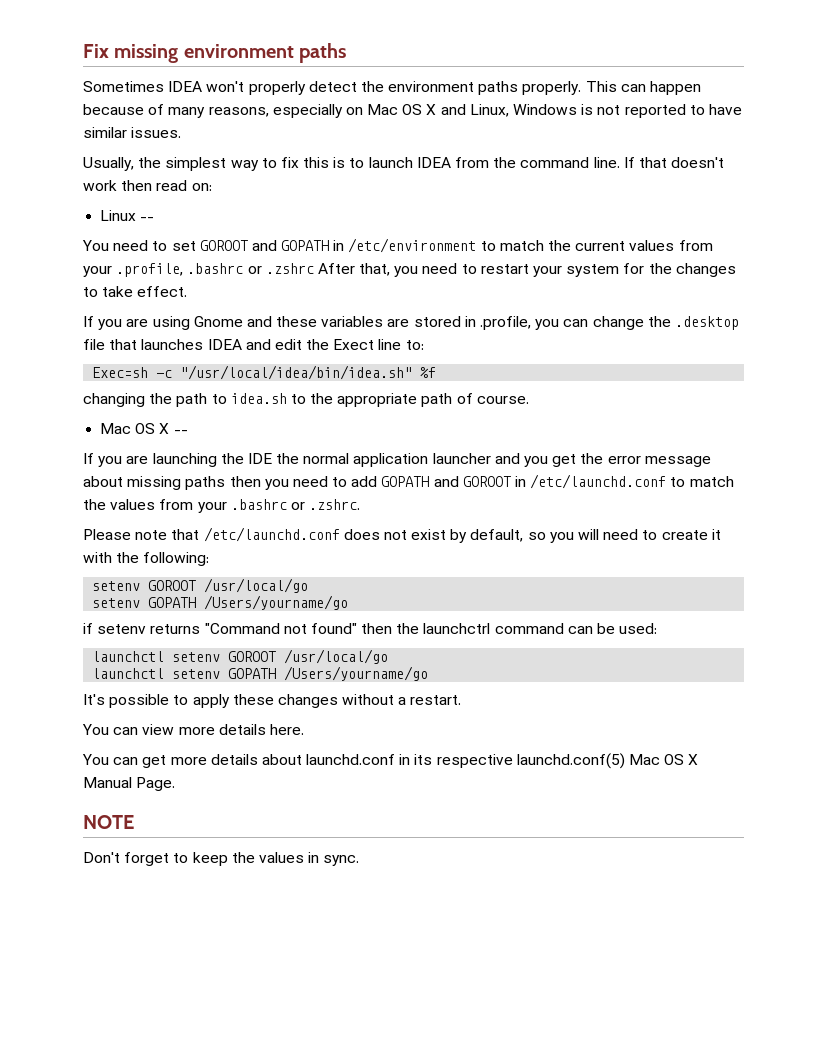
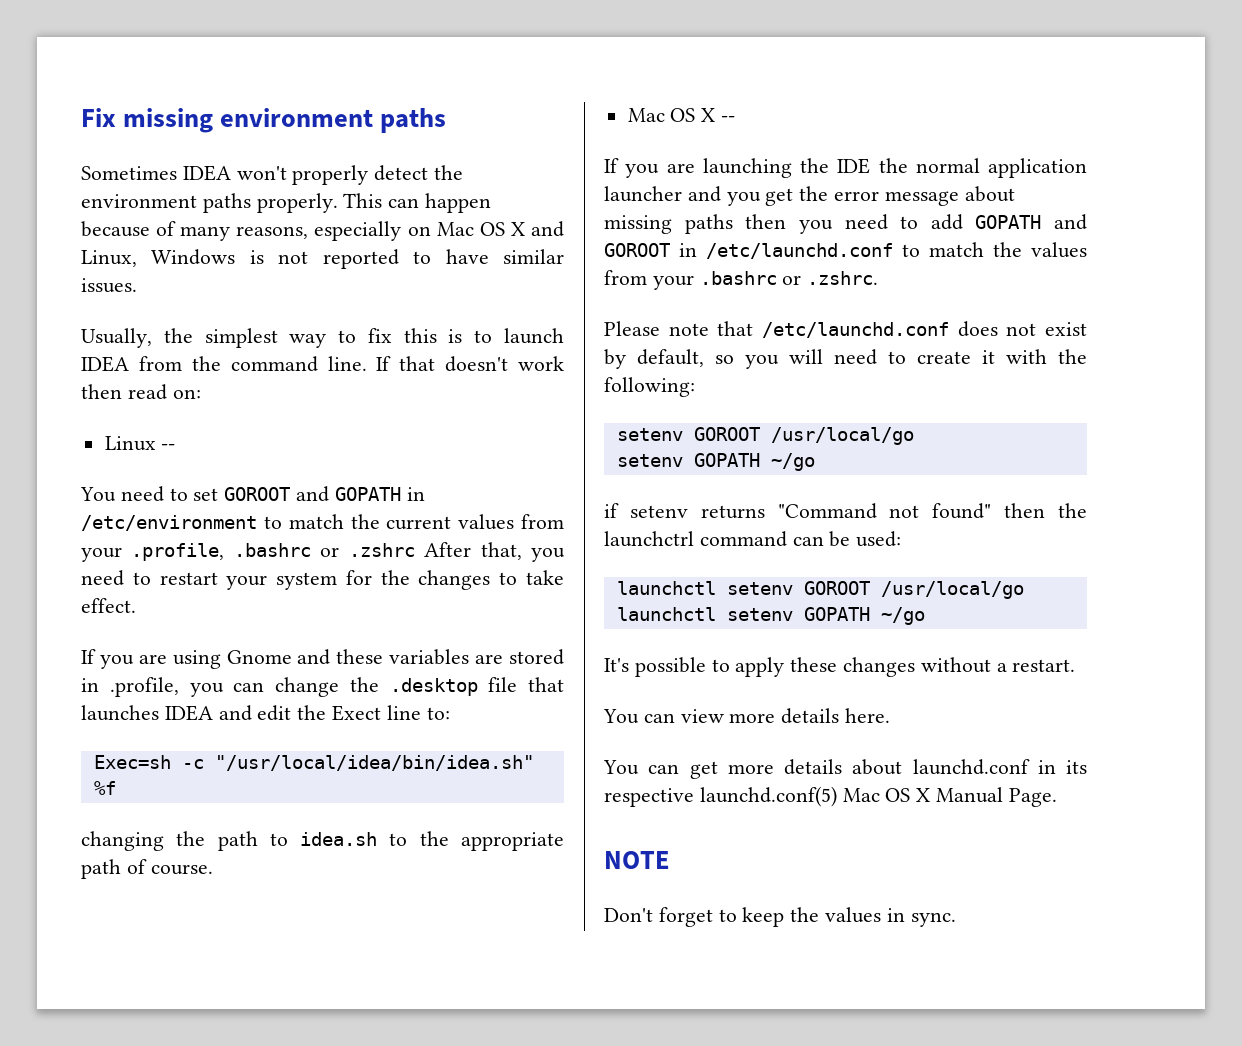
  Please note that /etc/launchd.conf does not exist by default, so you will need to create it with the following:
  setenv GOROOT /usr/local/go
- setenv GOPATH /Users/yourname/go
+ setenv GOPATH ~/go
- launchctl setenv GOPATH /Users/yourname/go
+ launchctl setenv GOPATH ~/go

